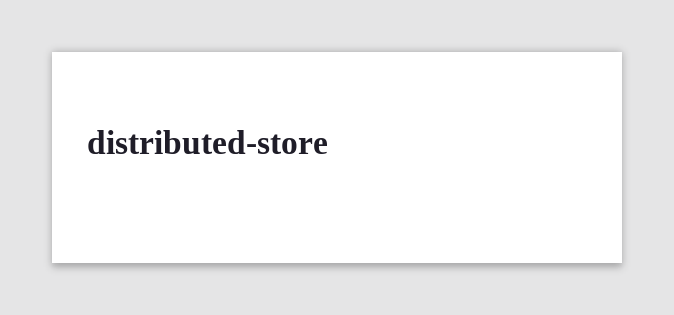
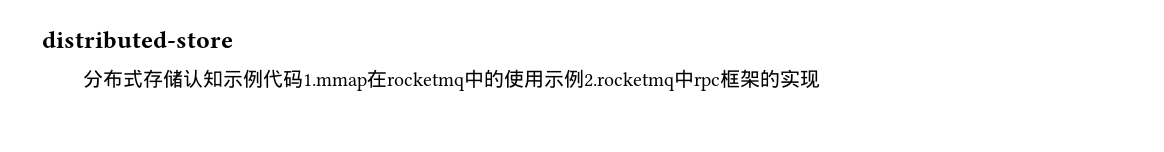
+ 分布式存储认知示例代码1.mmap在rocketmq中的使用示例2.rocketmq中rpc框架的实现

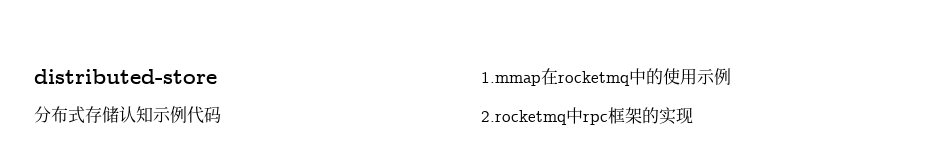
- 分布式存储认知示例代码1.mmap在rocketmq中的使用示例2.rocketmq中rpc框架的实现
+ 分布式存储认知示例代码
+ 1.mmap在rocketmq中的使用示例
+ 2.rocketmq中rpc框架的实现

